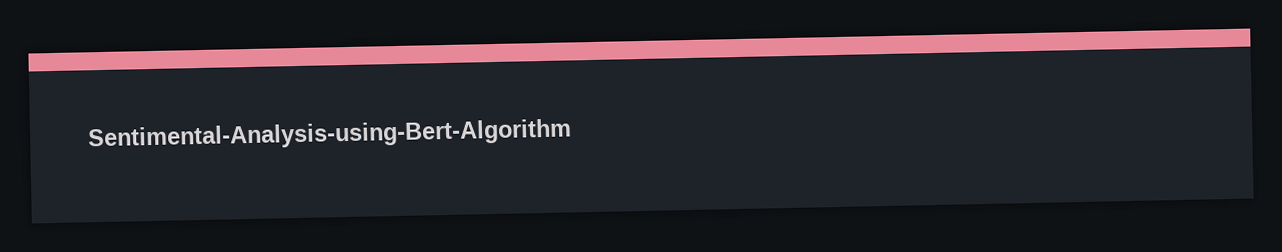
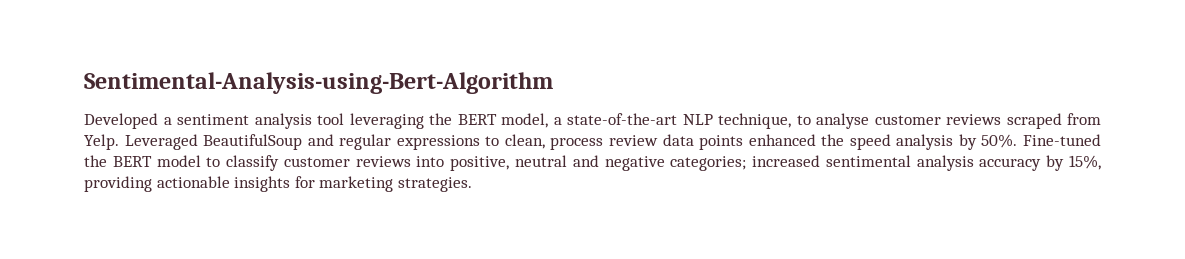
+ Developed a sentiment analysis tool leveraging the BERT model, a state-of-the-art NLP technique, to analyse customer reviews scraped from Yelp. Leveraged BeautifulSoup and regular expressions to clean, process review data points enhanced the speed analysis by 50%. Fine-tuned the BERT model to classify customer reviews into positive, neutral and negative categories; increased sentimental analysis accuracy by 15%, providing actionable insights for marketing strategies.

